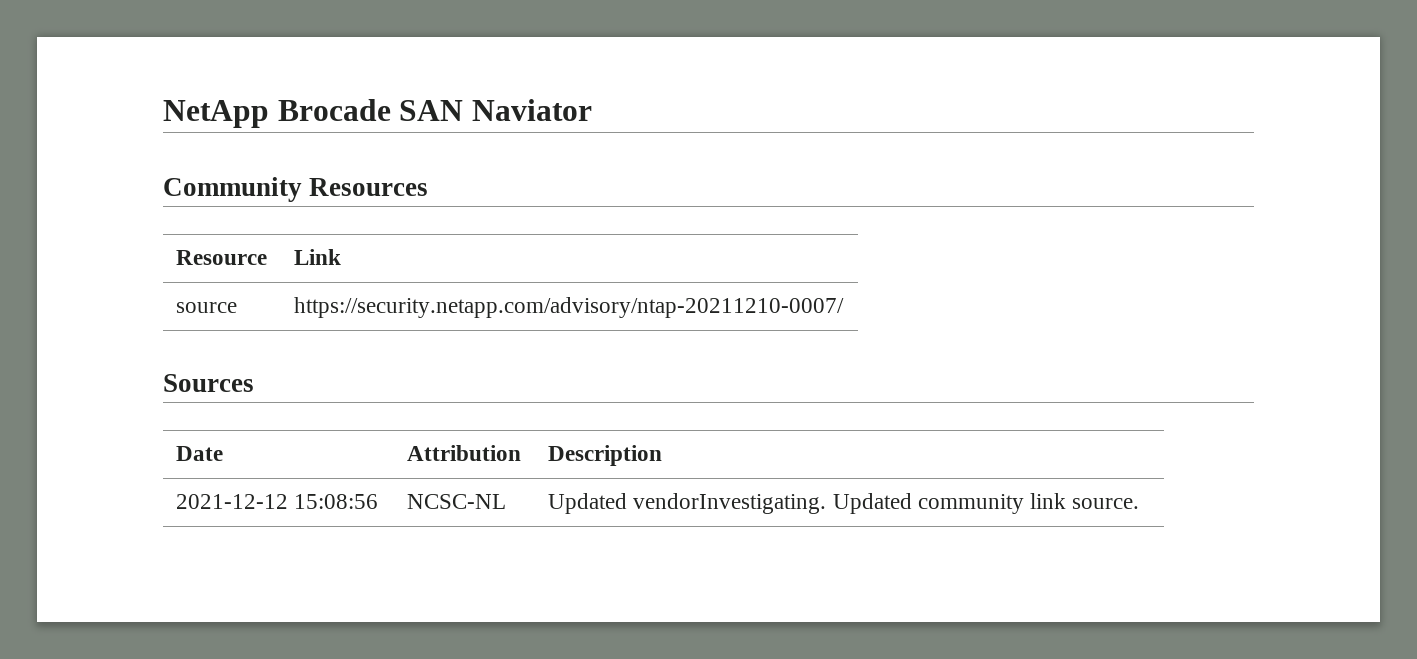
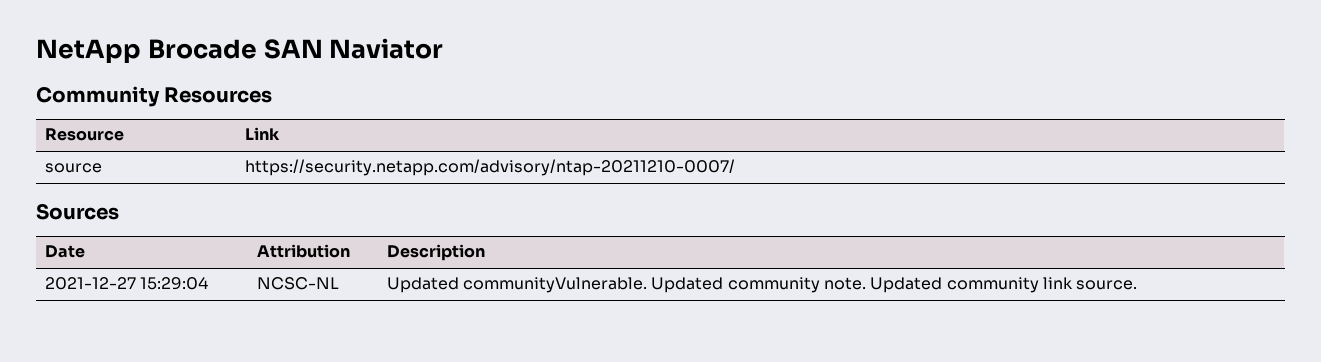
- 2021-12-12 15:08:56 | NCSC-NL | Updated vendorInvestigating. Updated community link source.
+ 2021-12-27 15:29:04 | NCSC-NL | Updated communityVulnerable. Updated community note. Updated community link source.

